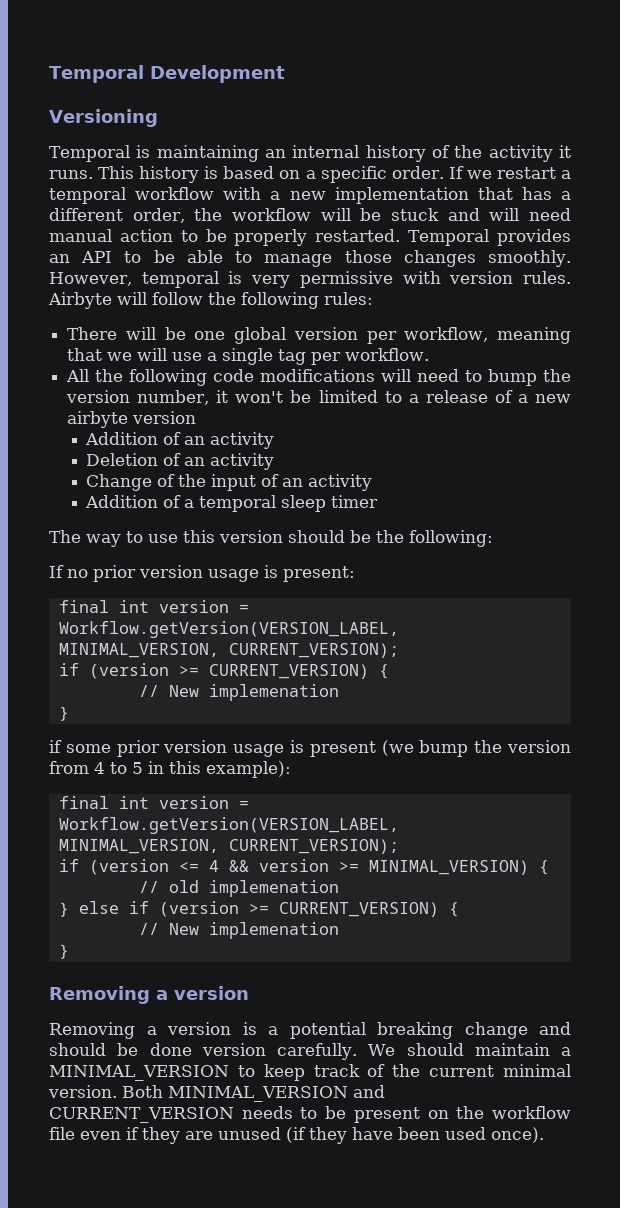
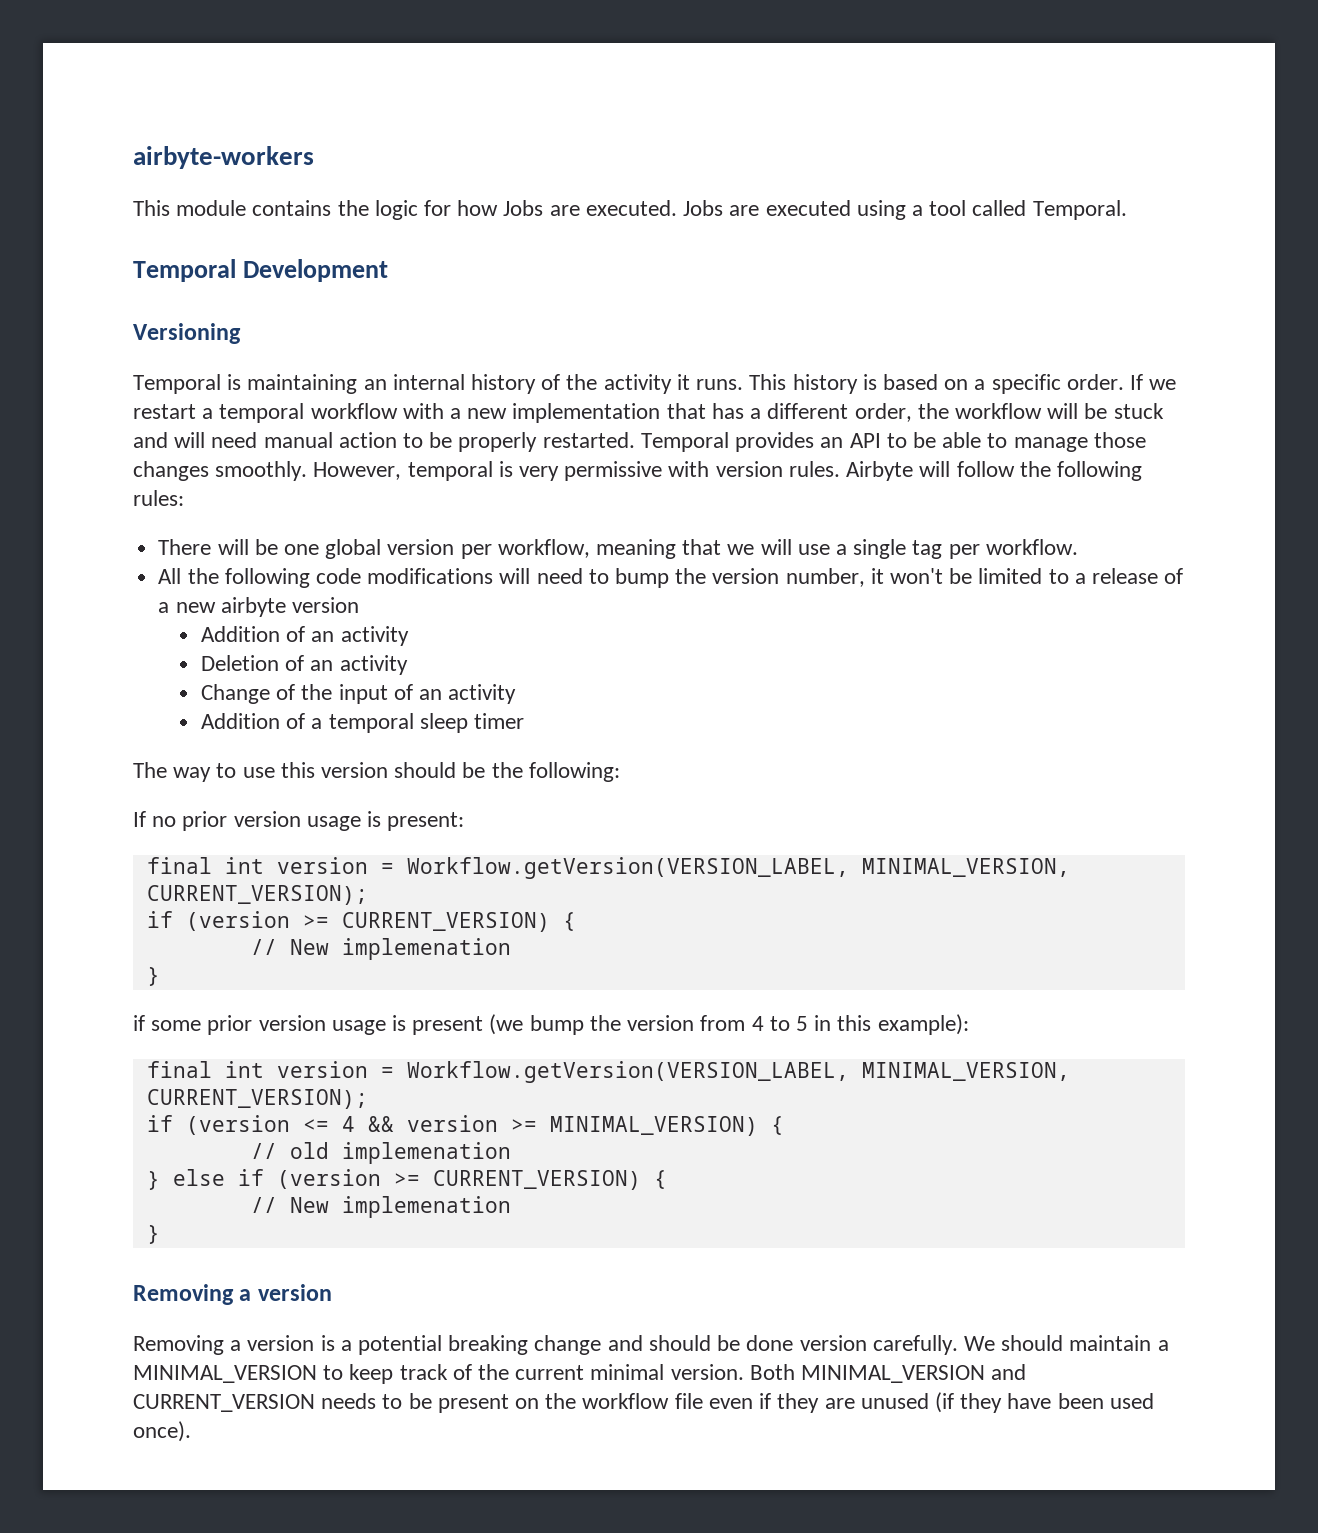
+ airbyte-workers
+ This module contains the logic for how Jobs are executed. Jobs are executed using a tool called Temporal.

